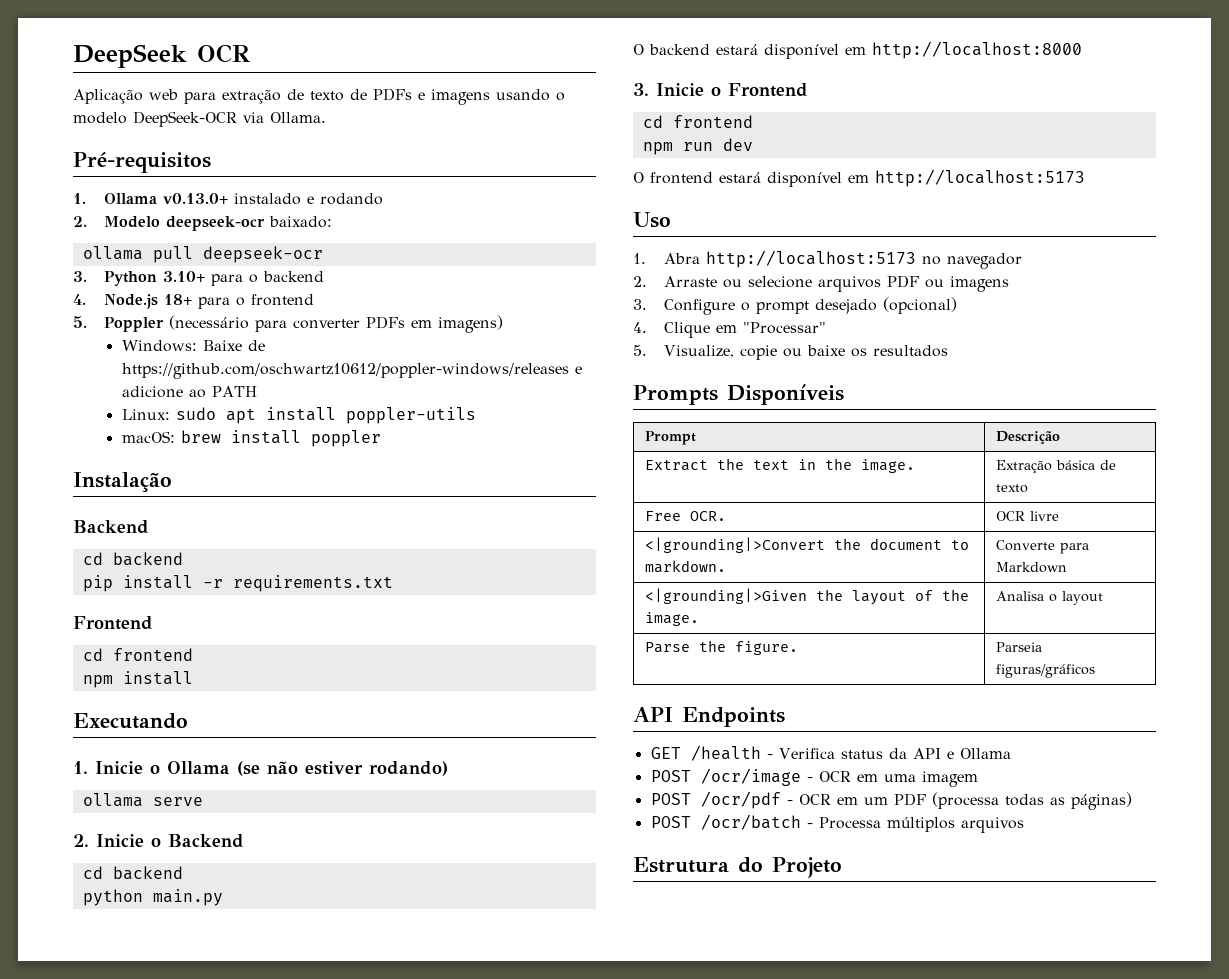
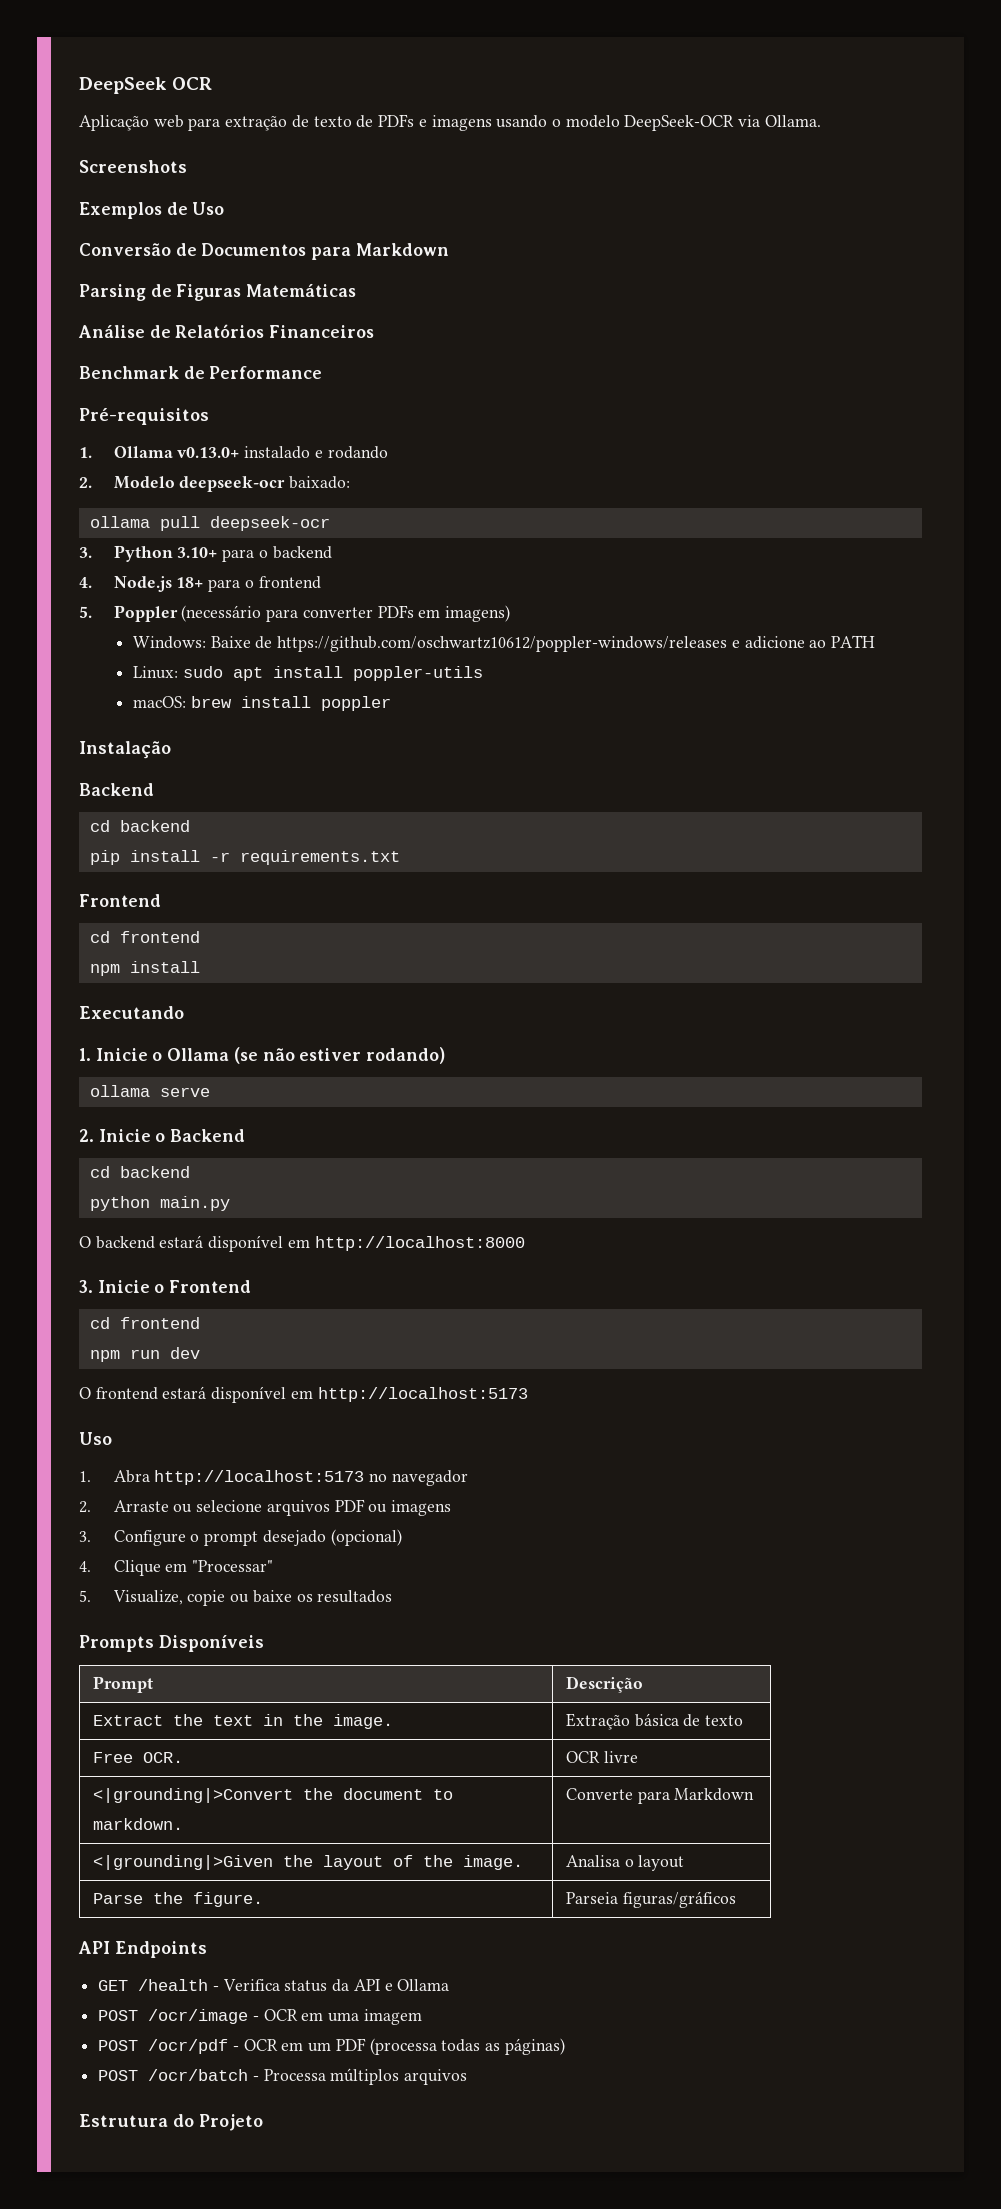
+ Screenshots
+ Exemplos de Uso
+ Conversão de Documentos para Markdown
+ Parsing de Figuras Matemáticas
+ Análise de Relatórios Financeiros
+ Benchmark de Performance

